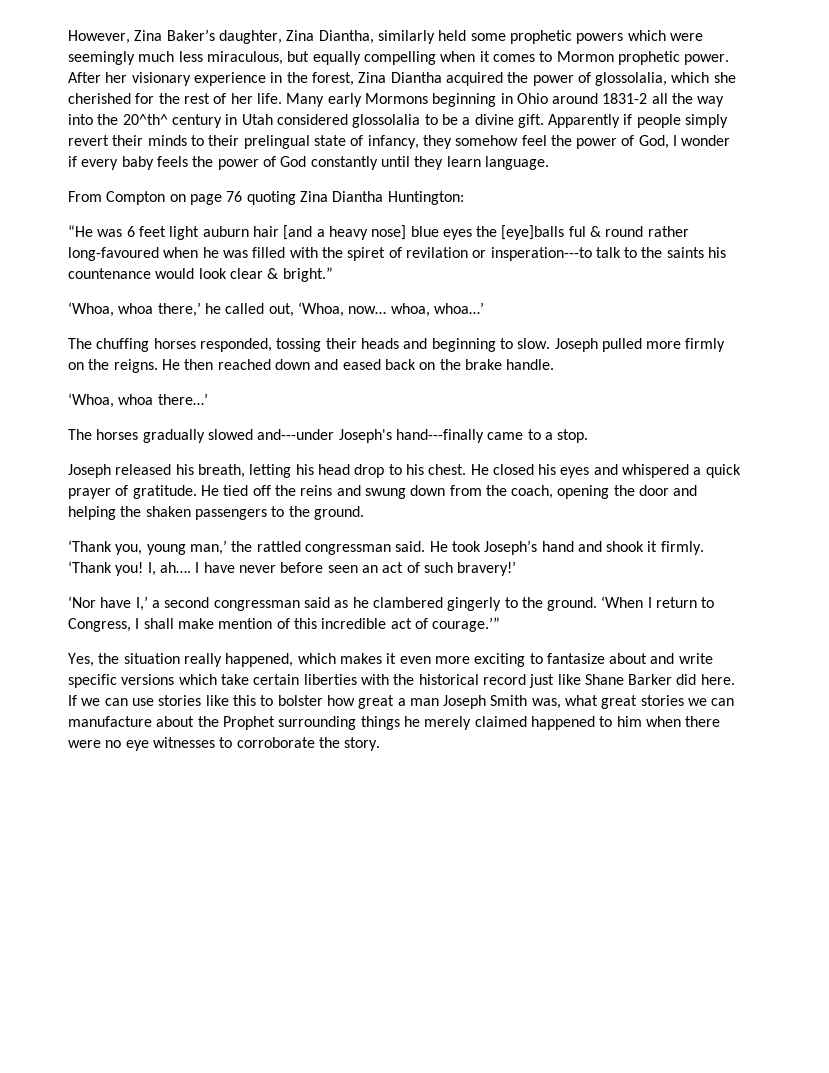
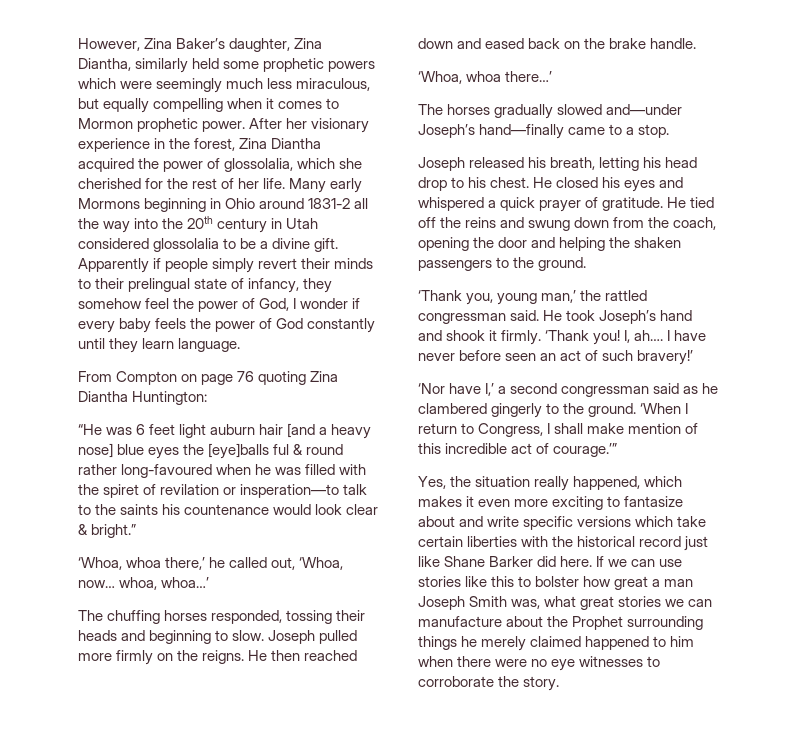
- Many early Mormons beginning in Ohio around 1831-2 all the way into the 20^th^ century in Utah considered glossolalia to be a divine gift.
+ Many early Mormons beginning in Ohio around 1831-2 all the way into the 20th century in Utah considered glossolalia to be a divine gift.
- “He was 6 feet light auburn hair [and a heavy nose] blue eyes the [eye]balls ful & round rather long-favoured when he was filled with the spiret of revilation or insperation---to talk to the saints his countenance would look clear & bright.”
+ “He was 6 feet light auburn hair [and a heavy nose] blue eyes the [eye]balls ful & round rather long-favoured when he was filled with the spiret of revilation or insperation—to talk to the saints his countenance would look clear & bright.”
- The horses gradually slowed and---under Joseph's hand---finally came to a stop.
+ The horses gradually slowed and—under Joseph’s hand—finally came to a stop.

